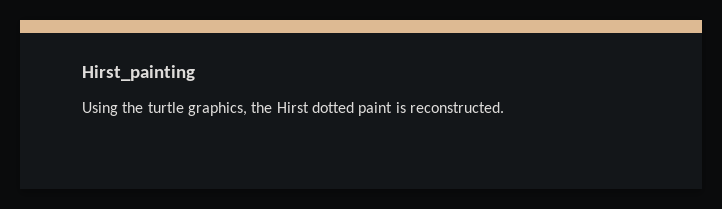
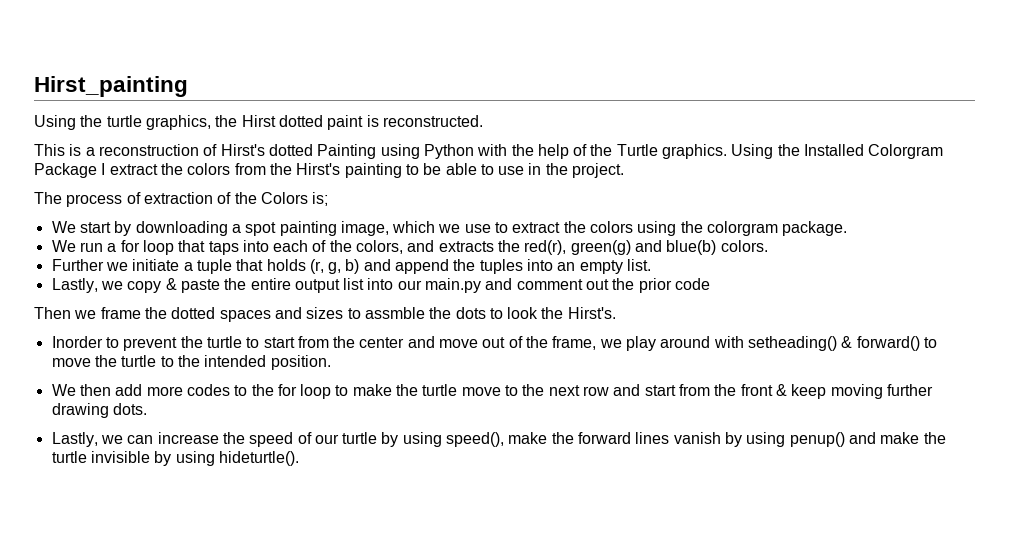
+ This is a reconstruction of Hirst's dotted Painting using Python with the help of the Turtle graphics. Using the Installed Colorgram Package I extract the colors from the Hirst's painting to be able to use in the project.
+ The process of extraction of the Colors is;
+ We start by downloading a spot painting image, which we use to extract the colors using the colorgram package.
+ We run a for loop that taps into each of the colors, and extracts the red(r), green(g) and blue(b) colors.
+ Further we initiate a tuple that holds (r, g, b) and append the tuples into an empty list.
+ Lastly, we copy & paste the entire output list into our main.py and comment out the prior code
+ Then we frame the dotted spaces and sizes to assmble the dots to look the Hirst's.
+ Inorder to prevent the turtle to start from the center and move out of the frame, we play around with setheading() & forward() to move the turtle to the intended position.
+ We then add more codes to the for loop to make the turtle move to the next row and start from the front & keep moving further drawing dots.
+ Lastly, we can increase the speed of our turtle by using speed(), make the forward lines vanish by using penup() and make the turtle invisible by using hideturtle().

